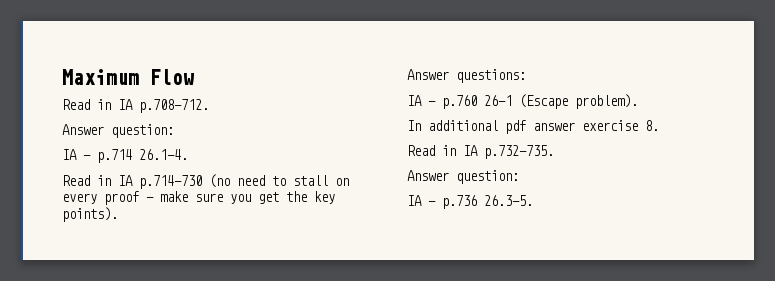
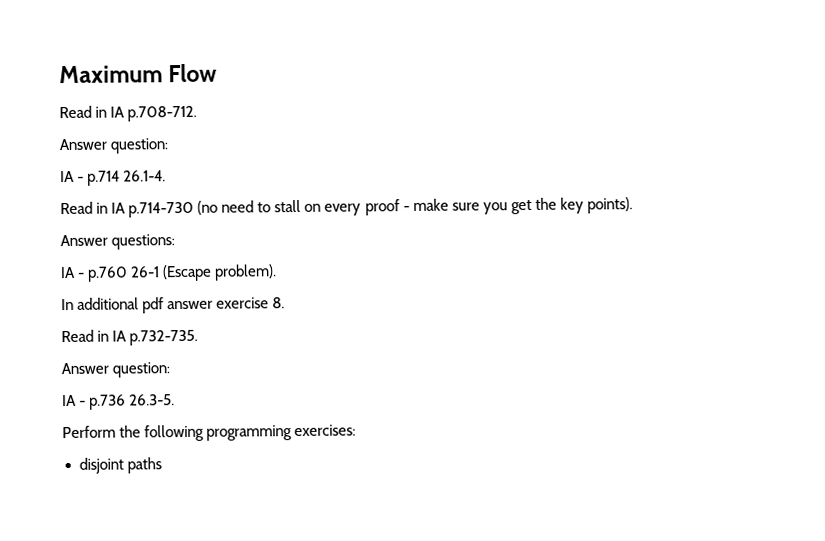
+ Perform the following programming exercises:
+ disjoint paths

